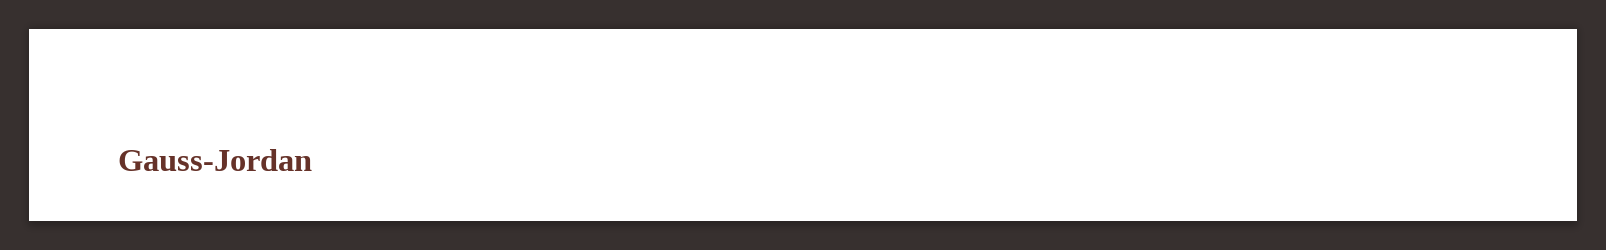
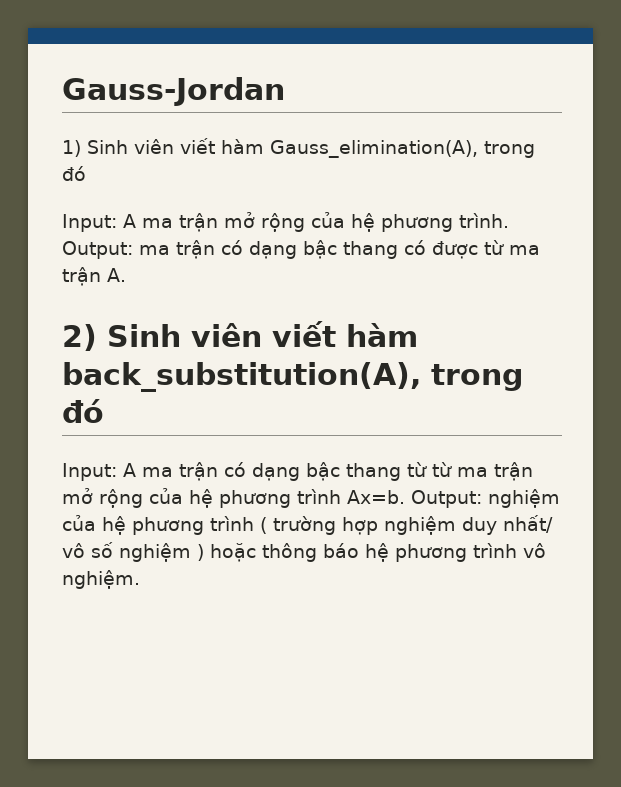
+ 1) Sinh viên viết hàm Gauss_elimination(A), trong đó
+ Input: A ma trận mở rộng của hệ phương trình. Output: ma trận có dạng bậc thang có được từ ma trận A.
+ 2) Sinh viên viết hàm back_substitution(A), trong đó
+ Input: A ma trận có dạng bậc thang từ từ ma trận mở rộng của hệ phương trình Ax=b. Output: nghiệm của hệ phương trình ( trường hợp nghiệm duy nhất/ vô số nghiệm ) hoặc thông báo hệ phương trình vô nghiệm.

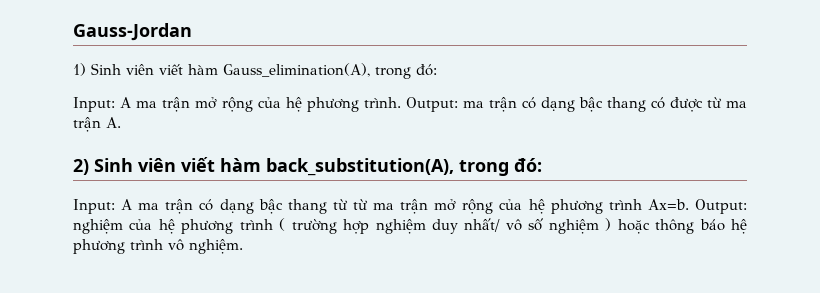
- 1) Sinh viên viết hàm Gauss_elimination(A), trong đó
+ 1) Sinh viên viết hàm Gauss_elimination(A), trong đó:
- 2) Sinh viên viết hàm back_substitution(A), trong đó
+ 2) Sinh viên viết hàm back_substitution(A), trong đó:

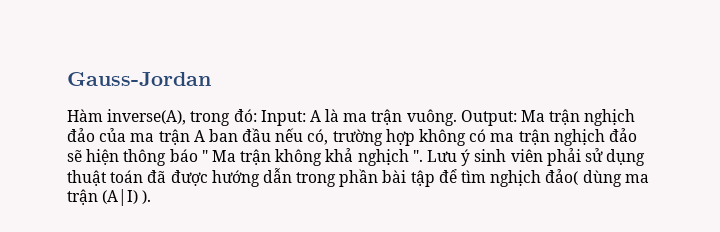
- 1) Sinh viên viết hàm Gauss_elimination(A), trong đó:
- Input: A ma trận mở rộng của hệ phương trình. Output: ma trận có dạng bậc thang có được từ ma trận A.
- 2) Sinh viên viết hàm back_substitution(A), trong đó:
- Input: A ma trận có dạng bậc thang từ từ ma trận mở rộng của hệ phương trình Ax=b. Output: nghiệm của hệ phương trình ( trường hợp nghiệm duy nhất/ vô số nghiệm ) hoặc thông báo hệ phương trình vô nghiệm.
+ Hàm inverse(A), trong đó: Input: A là ma trận vuông. Output: Ma trận nghịch đảo của ma trận A ban đầu nếu có, trường hợp không có ma trận nghịch đảo sẽ hiện thông báo " Ma trận không khả nghịch ". Lưu ý sinh viên phải sử dụng thuật toán đã được hướng dẫn trong phần bài tập để tìm nghịch đảo( dùng ma trận (A|I) ).

